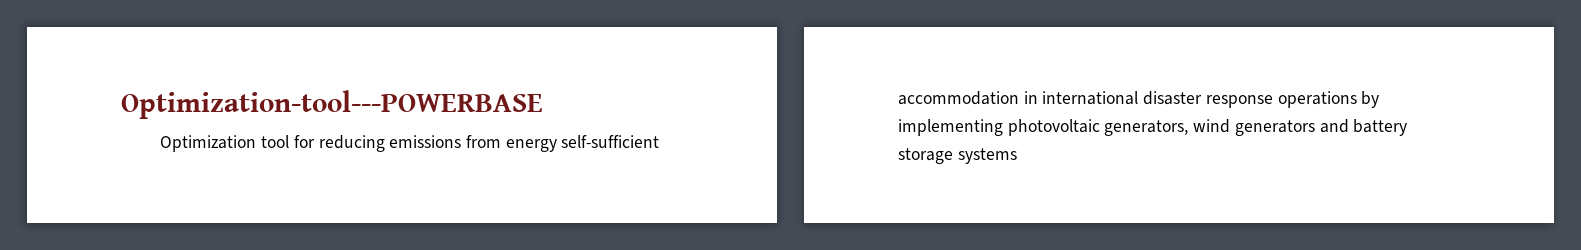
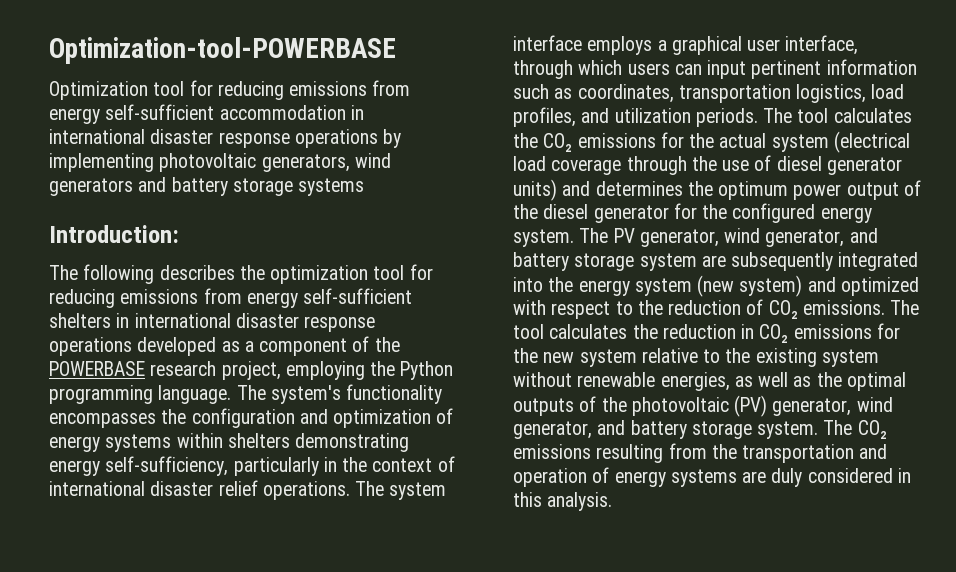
- Optimization-tool---POWERBASE
+ Optimization-tool-POWERBASE
+ Introduction:
+ The following describes the optimization tool for reducing emissions from energy self-sufficient shelters in international disaster response operations developed as a component of the POWERBASE research project, employing the Python programming language. The system's functionality encompasses the configuration and optimization of energy systems within shelters demonstrating energy self-sufficiency, particularly in the context of international disaster relief operations. The system interface employs a graphical user interface, through which users can input pertinent information such as coordinates, transportation logistics, load profiles, and utilization periods. The tool calculates the CO₂ emissions for the actual system (electrical load coverage through the use of diesel generator units) and determines the optimum power output of the diesel generator for the configured energy system. The PV generator, wind generator, and battery storage system are subsequently integrated into the energy system (new system) and optimized with respect to the reduction of CO₂ emissions. The tool calculates the reduction in CO₂ emissions for the new system relative to the existing system without renewable energies, as well as the optimal outputs of the photovoltaic (PV) generator, wind generator, and battery storage system. The CO₂ emissions resulting from the transportation and operation of energy systems are duly considered in this analysis.

